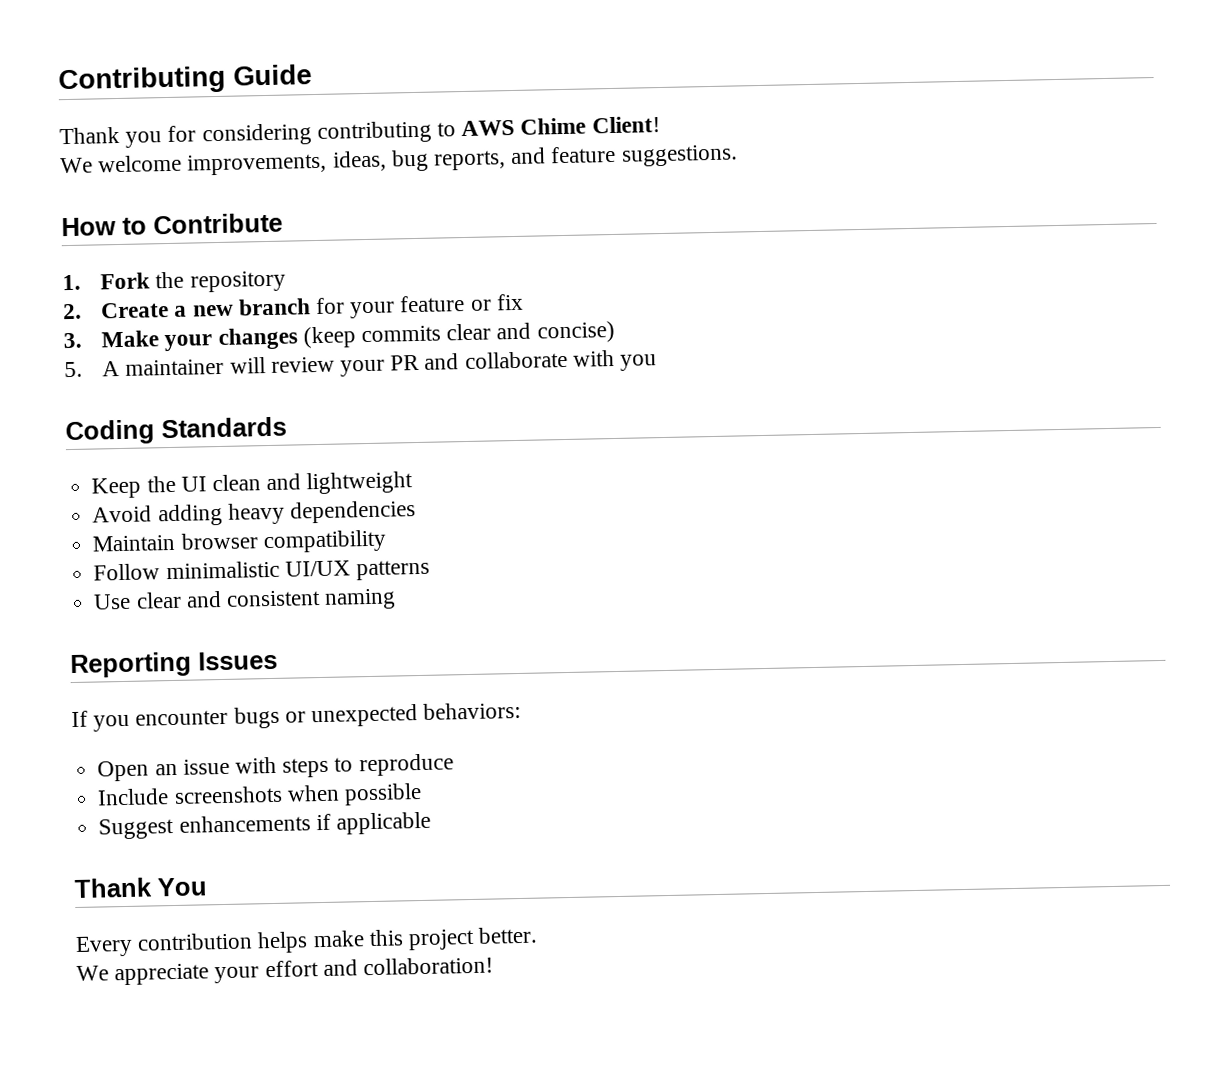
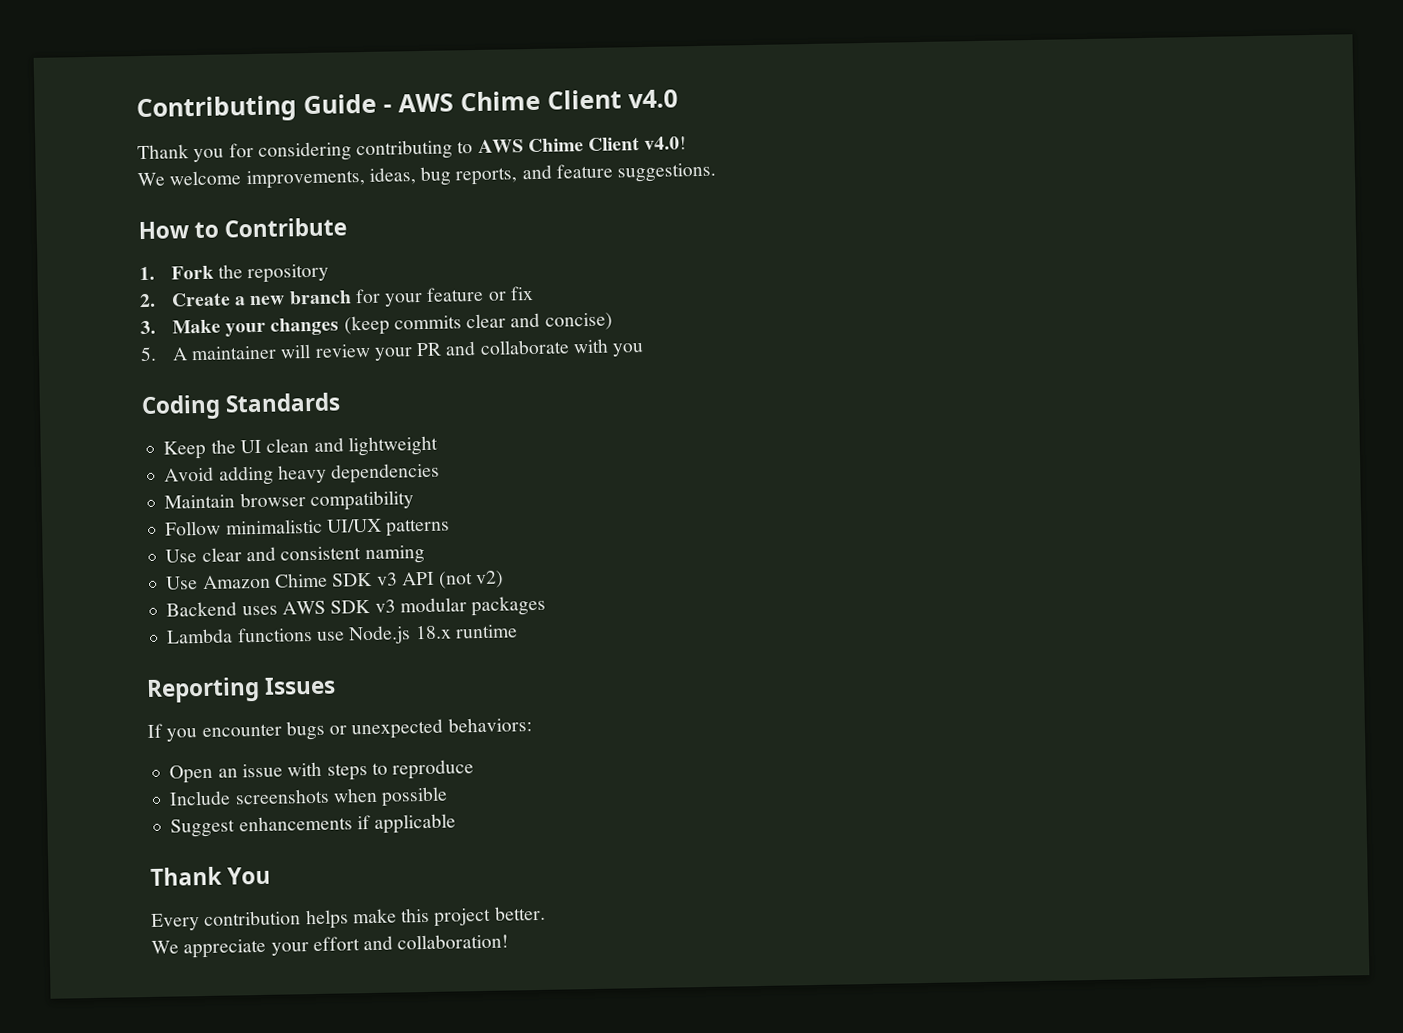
- Contributing Guide
+ Contributing Guide - AWS Chime Client v4.0
- Thank you for considering contributing to AWS Chime Client!
+ Thank you for considering contributing to AWS Chime Client v4.0!
+ Use Amazon Chime SDK v3 API (not v2)
+ Backend uses AWS SDK v3 modular packages
+ Lambda functions use Node.js 18.x runtime

